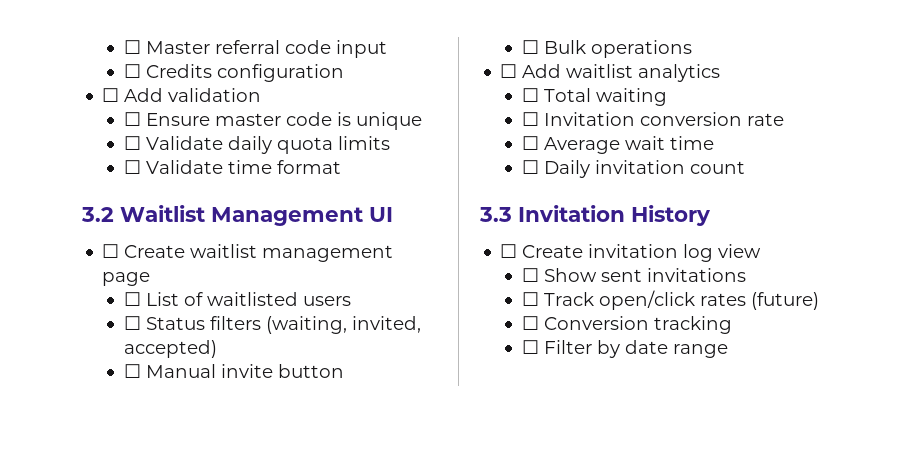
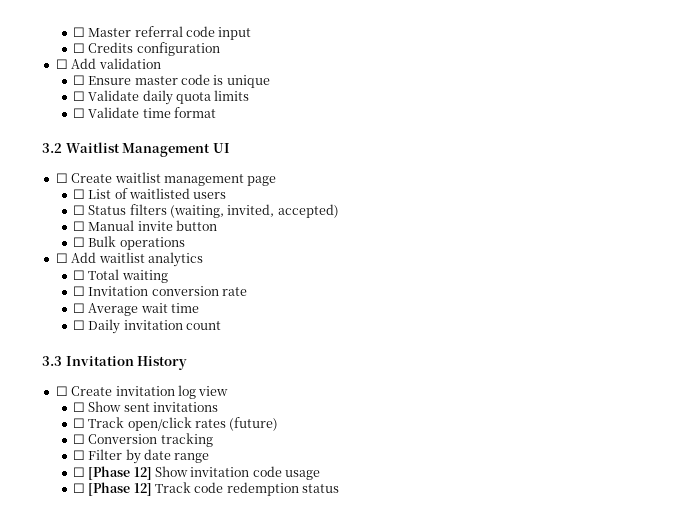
+ ☐ [Phase 12] Show invitation code usage
+ ☐ [Phase 12] Track code redemption status

